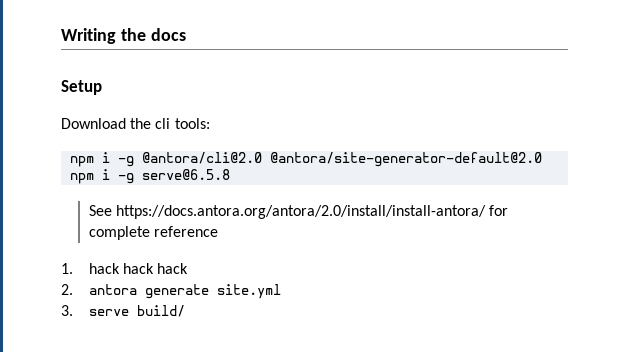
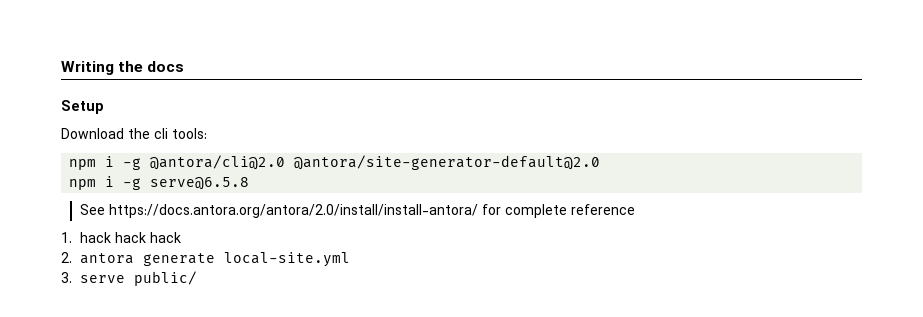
- 2. antora generate site.yml
+ 2. antora generate local-site.yml
- 3. serve build/
+ 3. serve public/

